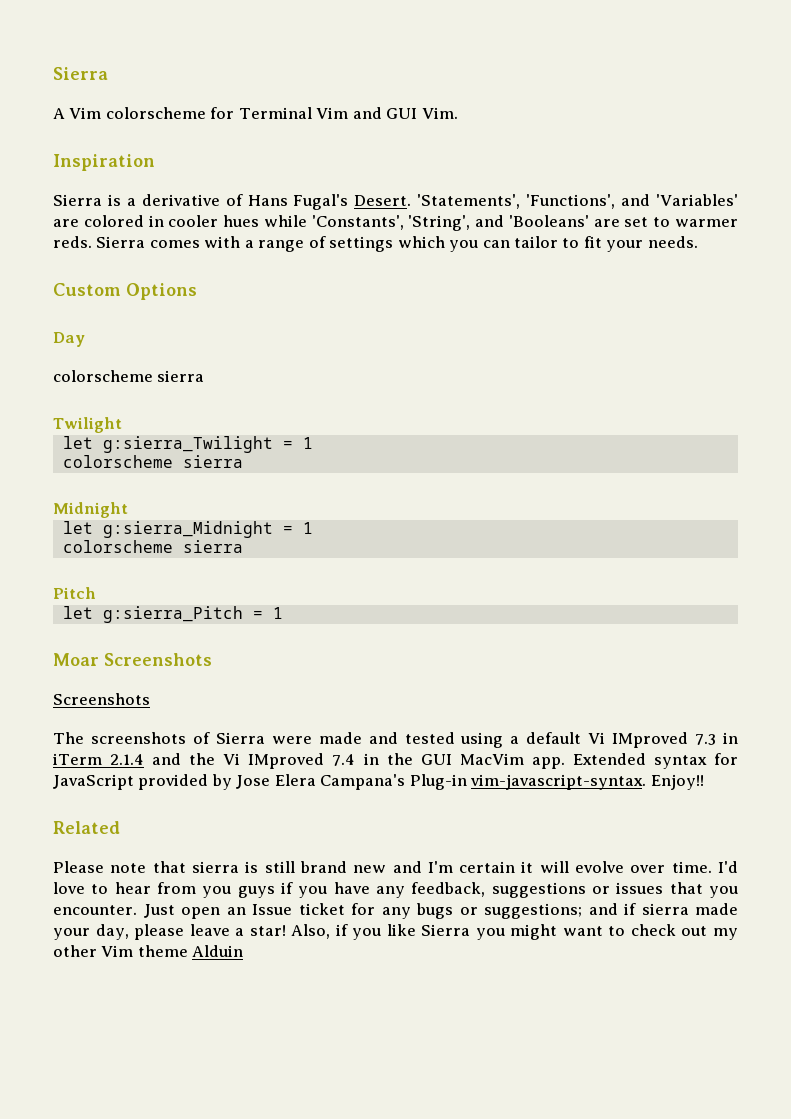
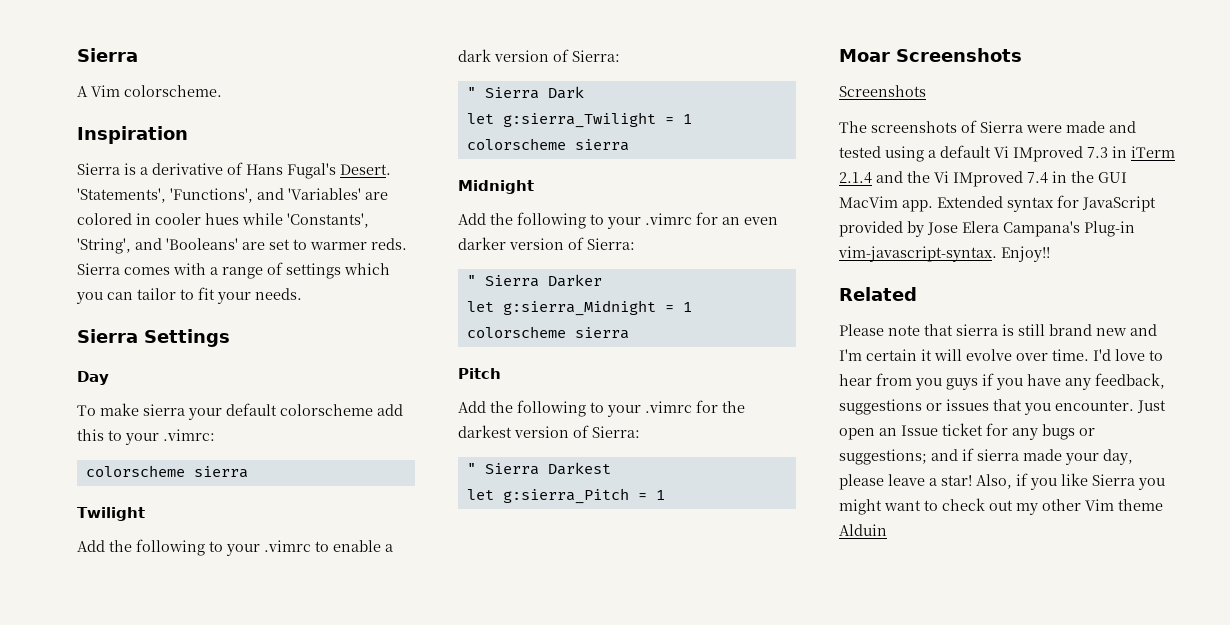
- A Vim colorscheme for Terminal Vim and GUI Vim.
+ A Vim colorscheme.
- Custom Options
+ Sierra Settings
  Day
+ To make sierra your default colorscheme add this to your .vimrc:
  colorscheme sierra
  Twilight
+ Add the following to your .vimrc to enable a dark version of Sierra:
+ " Sierra Dark
+ Add the following to your .vimrc for an even darker version of Sierra:
+ " Sierra Darker
+ Add the following to your .vimrc for the darkest version of Sierra:
+ " Sierra Darkest

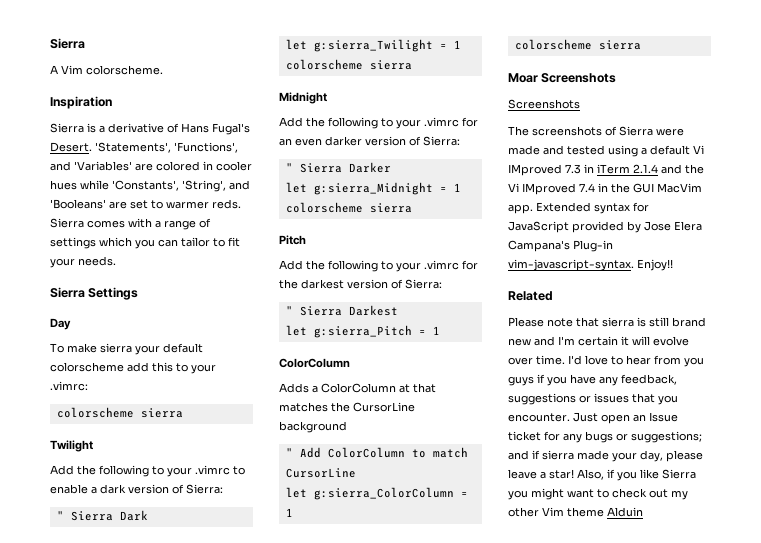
  let g:sierra_Pitch = 1
+ ColorColumn
+ Adds a ColorColumn at that matches the CursorLine background
+ " Add ColorColumn to match CursorLine
+ let g:sierra_ColorColumn = 1
+ colorscheme sierra

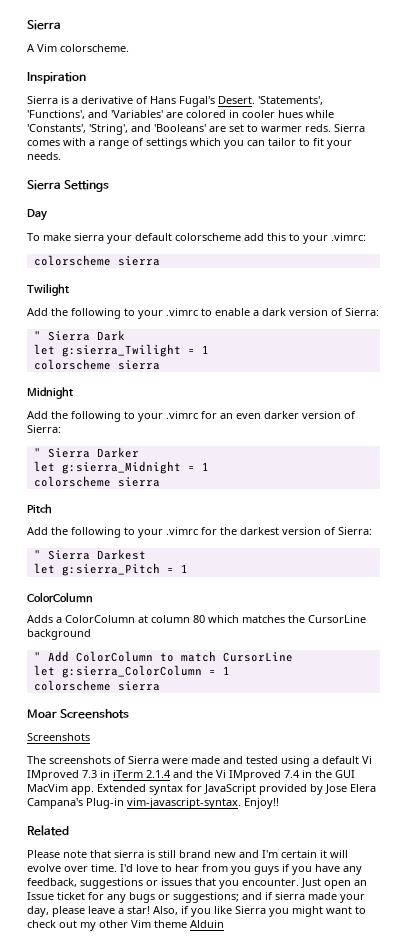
- Adds a ColorColumn at that matches the CursorLine background
+ Adds a ColorColumn at column 80 which matches the CursorLine background

